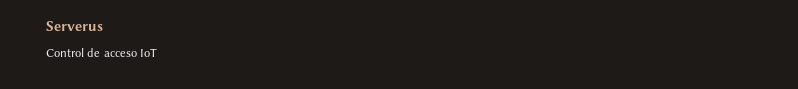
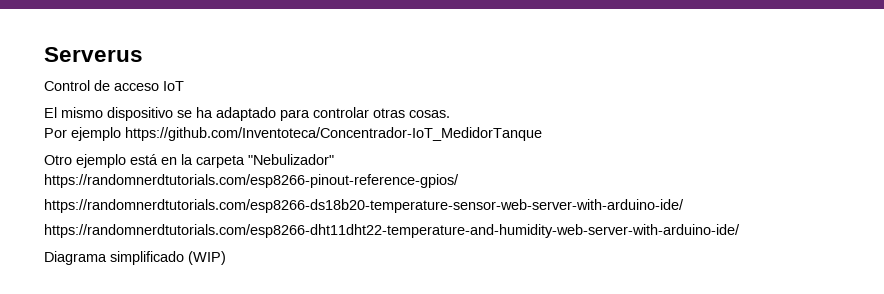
+ El mismo dispositivo se ha adaptado para controlar otras cosas.
+ Por ejemplo https://github.com/Inventoteca/Concentrador-IoT_MedidorTanque
+ Otro ejemplo está en la carpeta "Nebulizador"
+ https://randomnerdtutorials.com/esp8266-pinout-reference-gpios/
+ https://randomnerdtutorials.com/esp8266-ds18b20-temperature-sensor-web-server-with-arduino-ide/
+ https://randomnerdtutorials.com/esp8266-dht11dht22-temperature-and-humidity-web-server-with-arduino-ide/
+ Diagrama simplificado (WIP)

